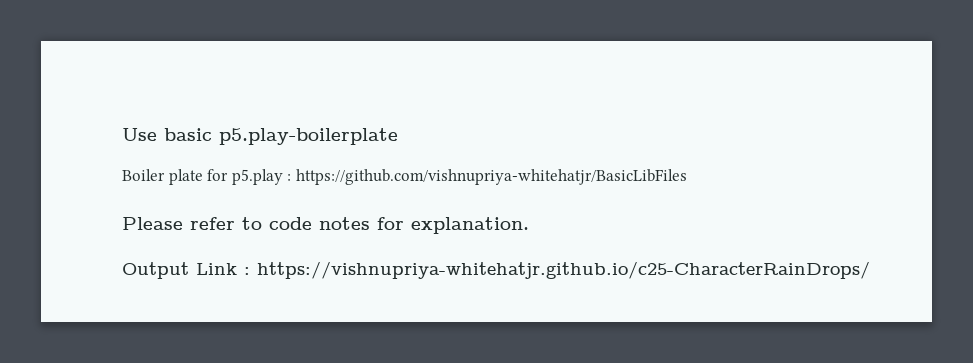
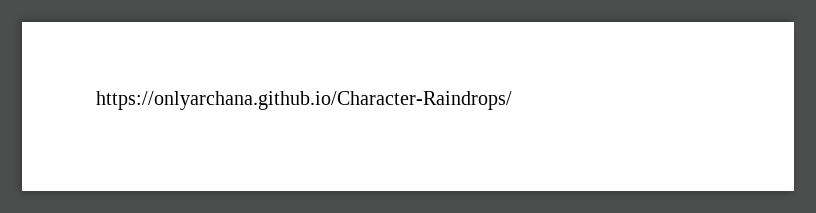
- Use basic p5.play-boilerplate
- Boiler plate for p5.play : https://github.com/vishnupriya-whitehatjr/BasicLibFiles
- Please refer to code notes for explanation.
- Output Link : https://vishnupriya-whitehatjr.github.io/c25-CharacterRainDrops/
+ https://onlyarchana.github.io/Character-Raindrops/

